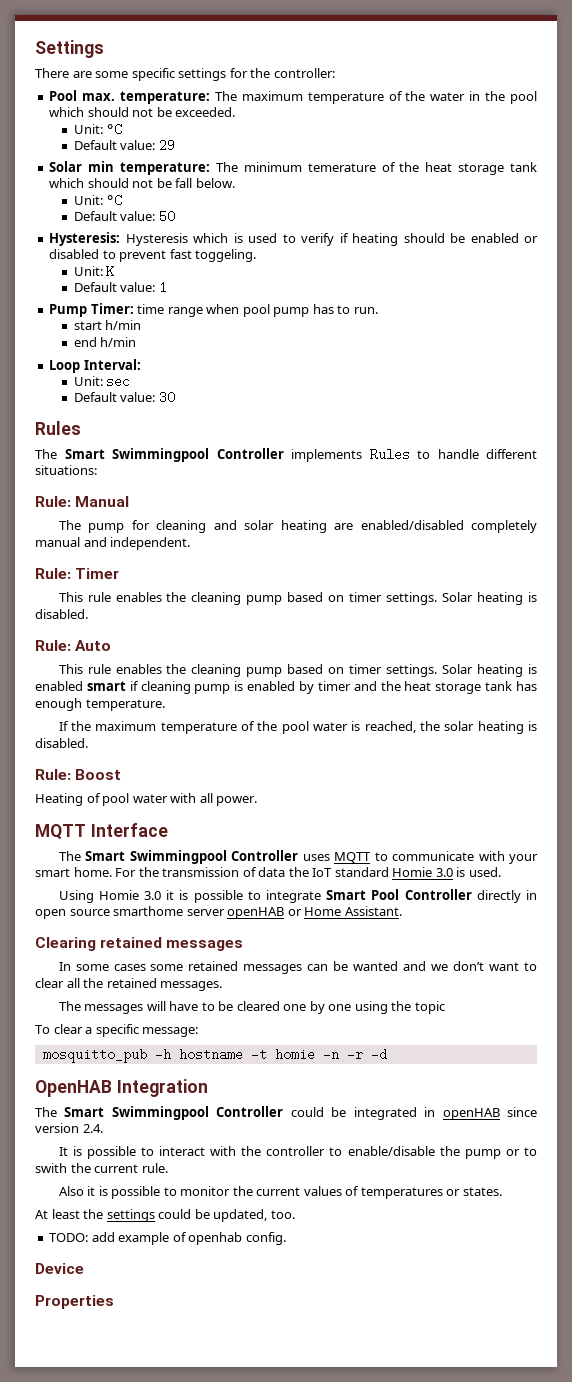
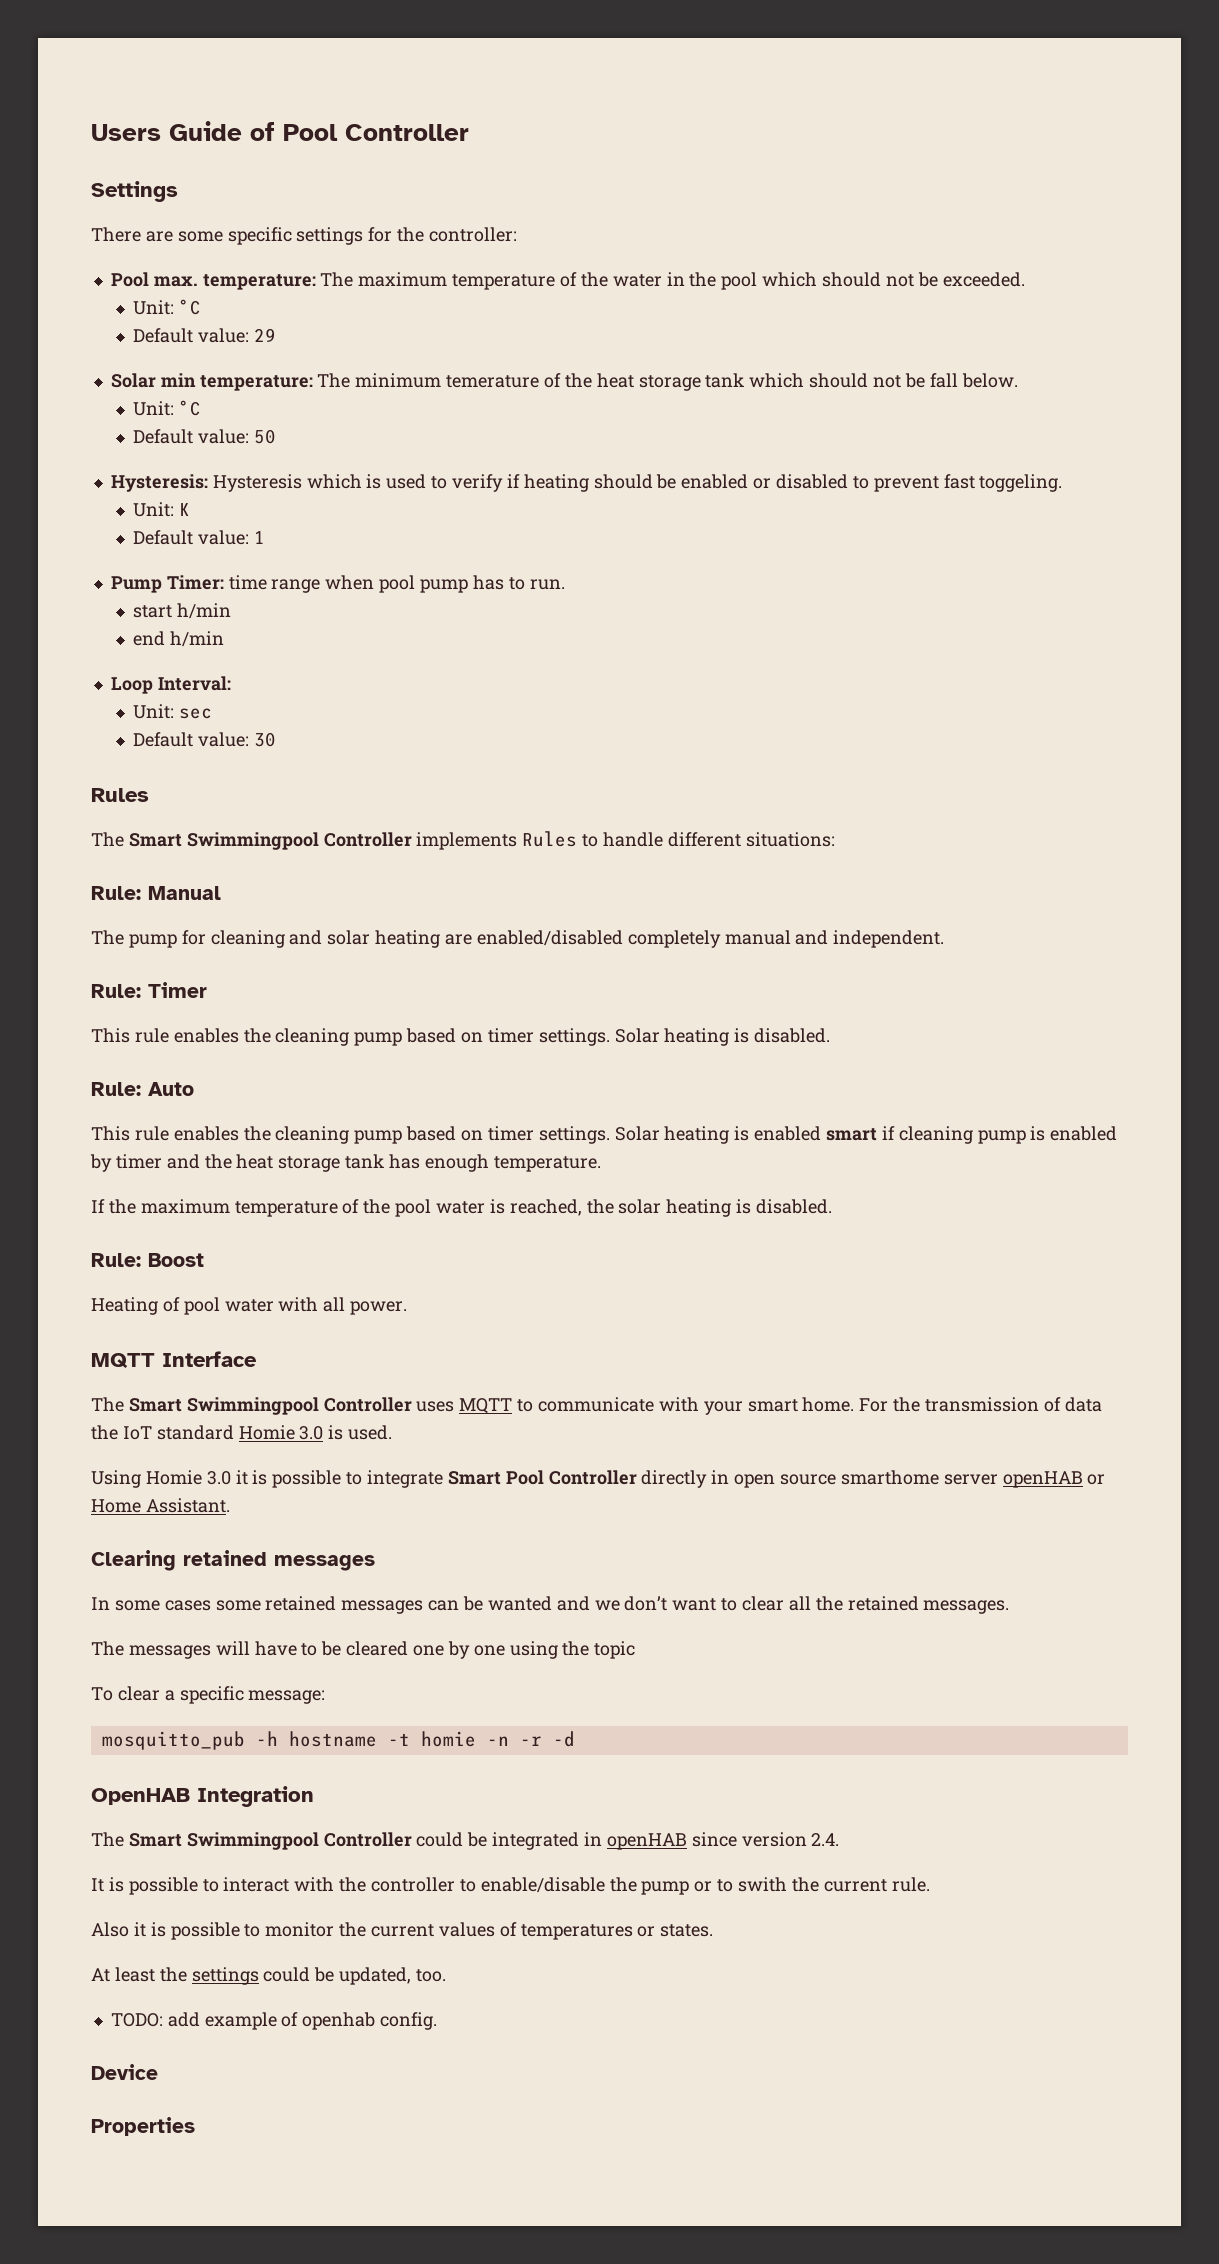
+ Users Guide of Pool Controller

